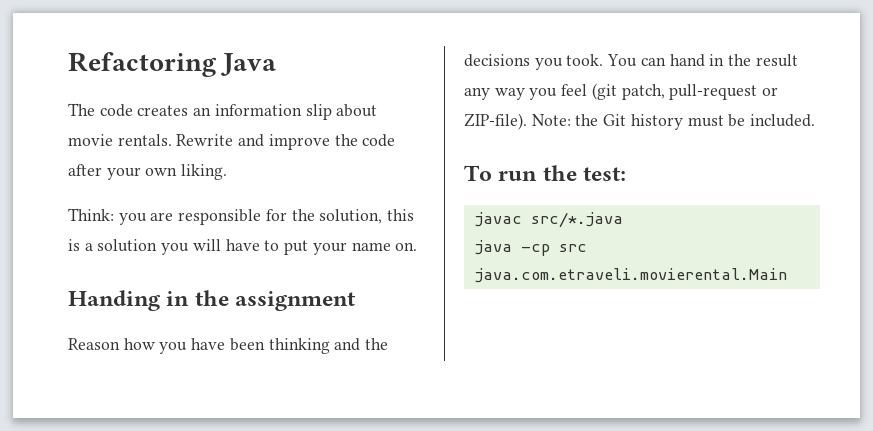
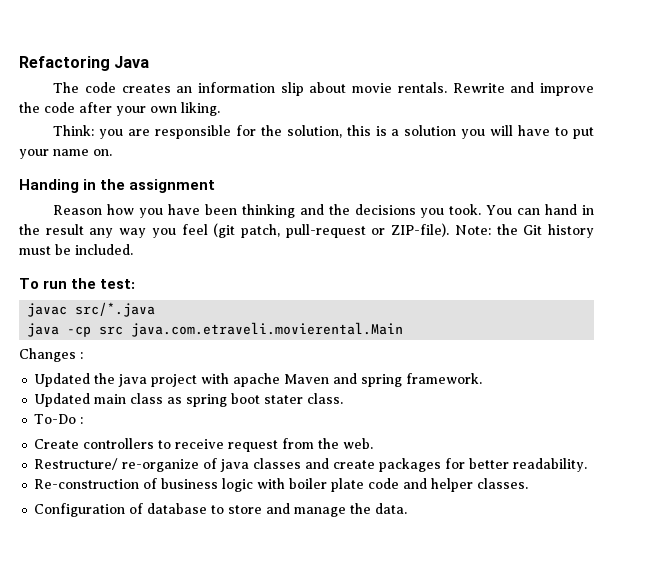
+ Changes :
+ Updated the java project with apache Maven and spring framework.
+ Updated main class as spring boot stater class.
+ To-Do :
+ Create controllers to receive request from the web.
+ Restructure/ re-organize of java classes and create packages for better readability.
+ Re-construction of business logic with boiler plate code and helper classes.
+ Configuration of database to store and manage the data.

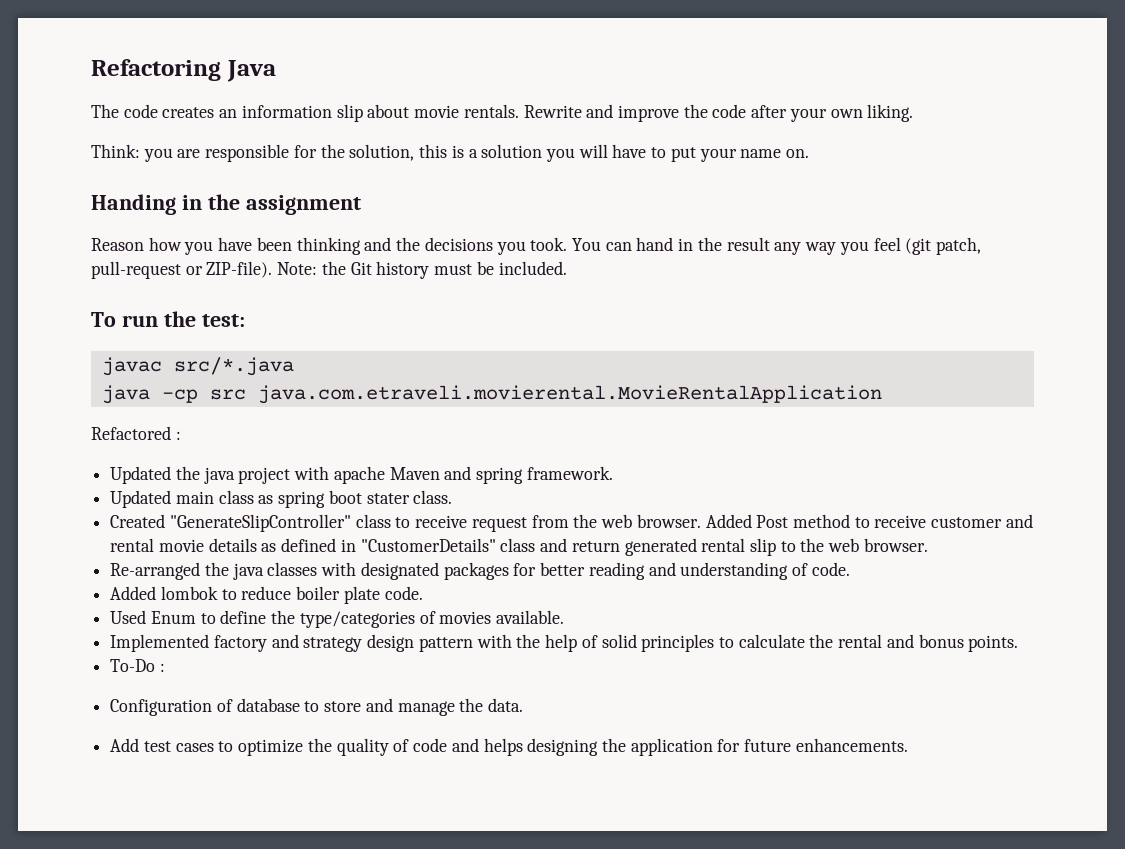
- java -cp src java.com.etraveli.movierental.Main
- Changes :
+ java -cp src java.com.etraveli.movierental.MovieRentalApplication
+ Refactored :
+ Created "GenerateSlipController" class to receive request from the web browser. Added Post method to receive customer and rental movie details as defined in "CustomerDetails" class and return generated rental slip to the web browser.
+ Re-arranged the java classes with designated packages for better reading and understanding of code.
+ Added lombok to reduce boiler plate code.
+ Used Enum to define the type/categories of movies available.
+ Implemented factory and strategy design pattern with the help of solid principles to calculate the rental and bonus points.
  To-Do :
- Create controllers to receive request from the web.
- Restructure/ re-organize of java classes and create packages for better readability.
- Re-construction of business logic with boiler plate code and helper classes.
+ Add test cases to optimize the quality of code and helps designing the application for future enhancements.

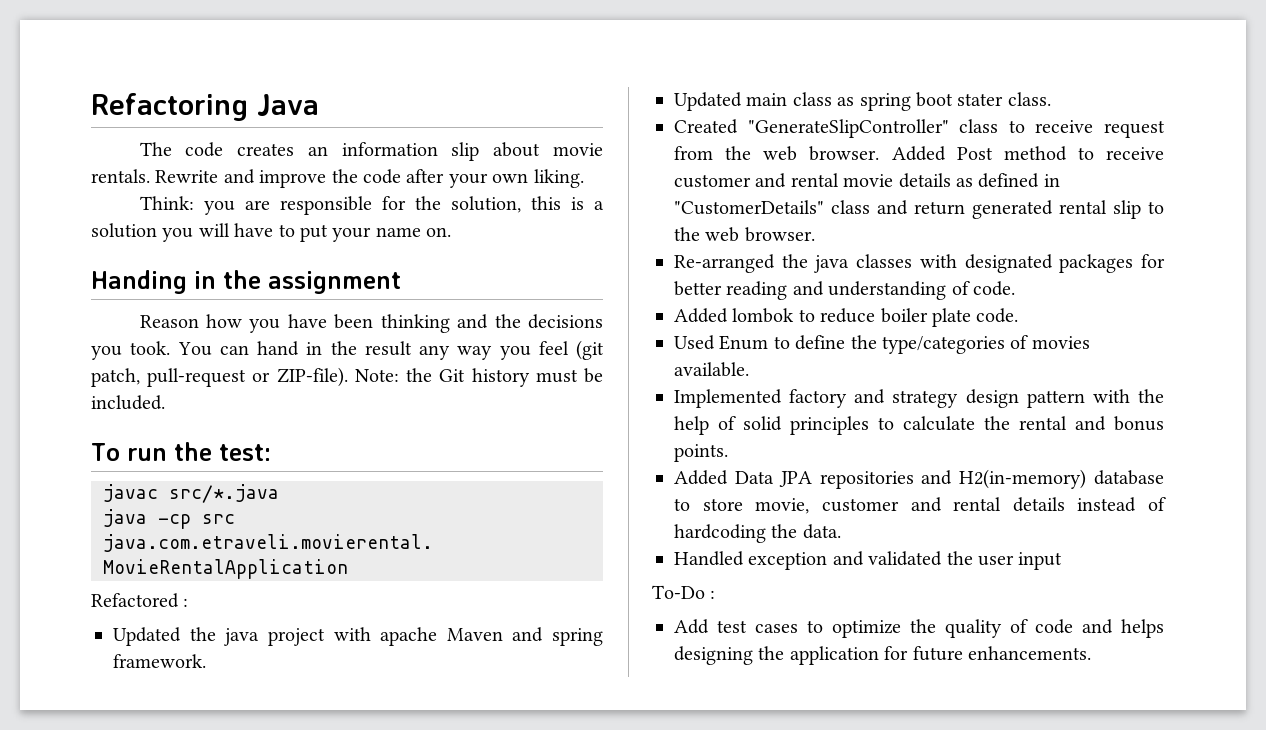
+ Added Data JPA repositories and H2(in-memory) database to store movie, customer and rental details instead of hardcoding the data.
+ Handled exception and validated the user input
  To-Do :
- Configuration of database to store and manage the data.

